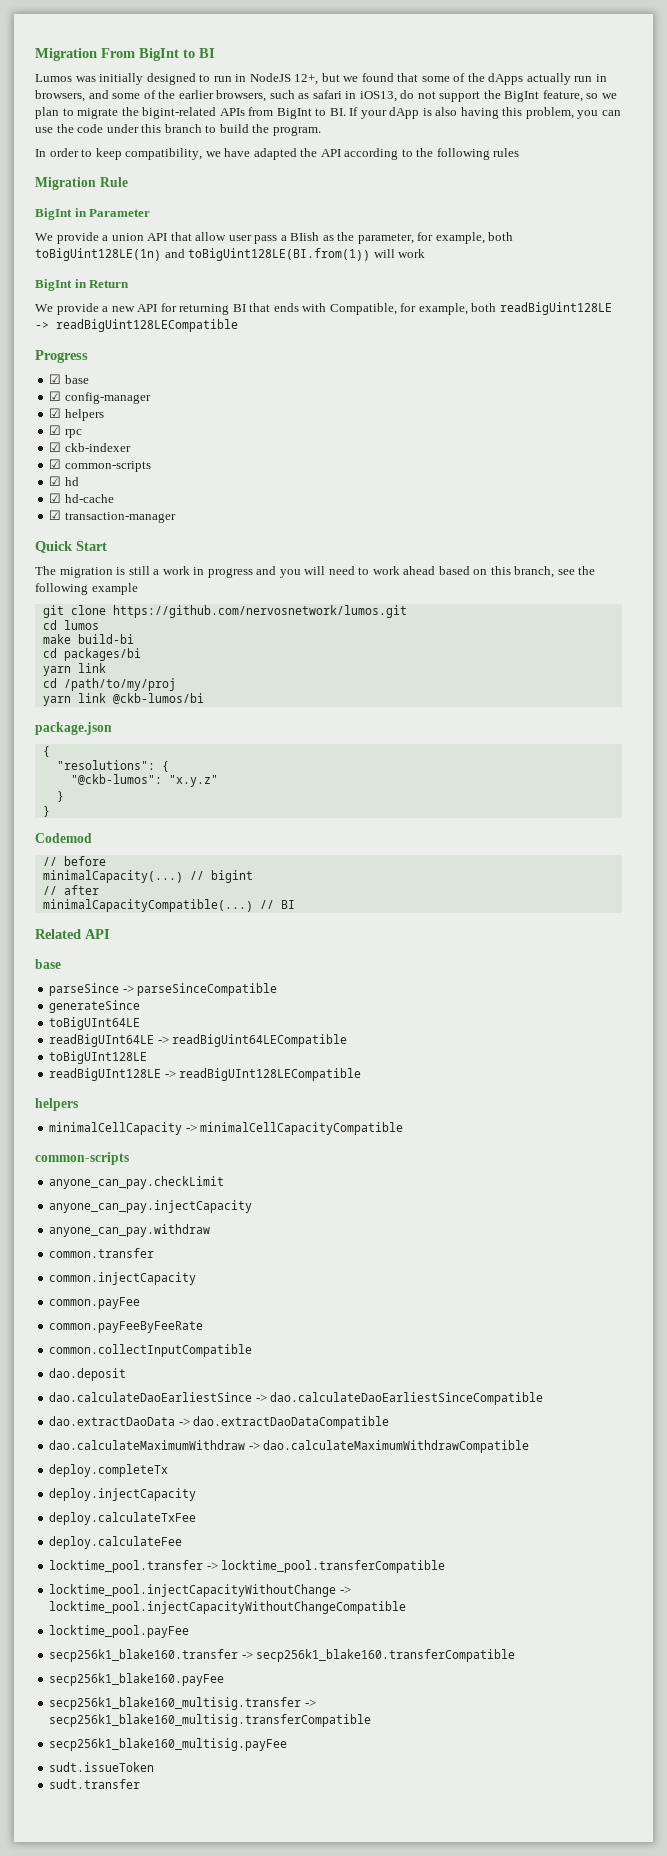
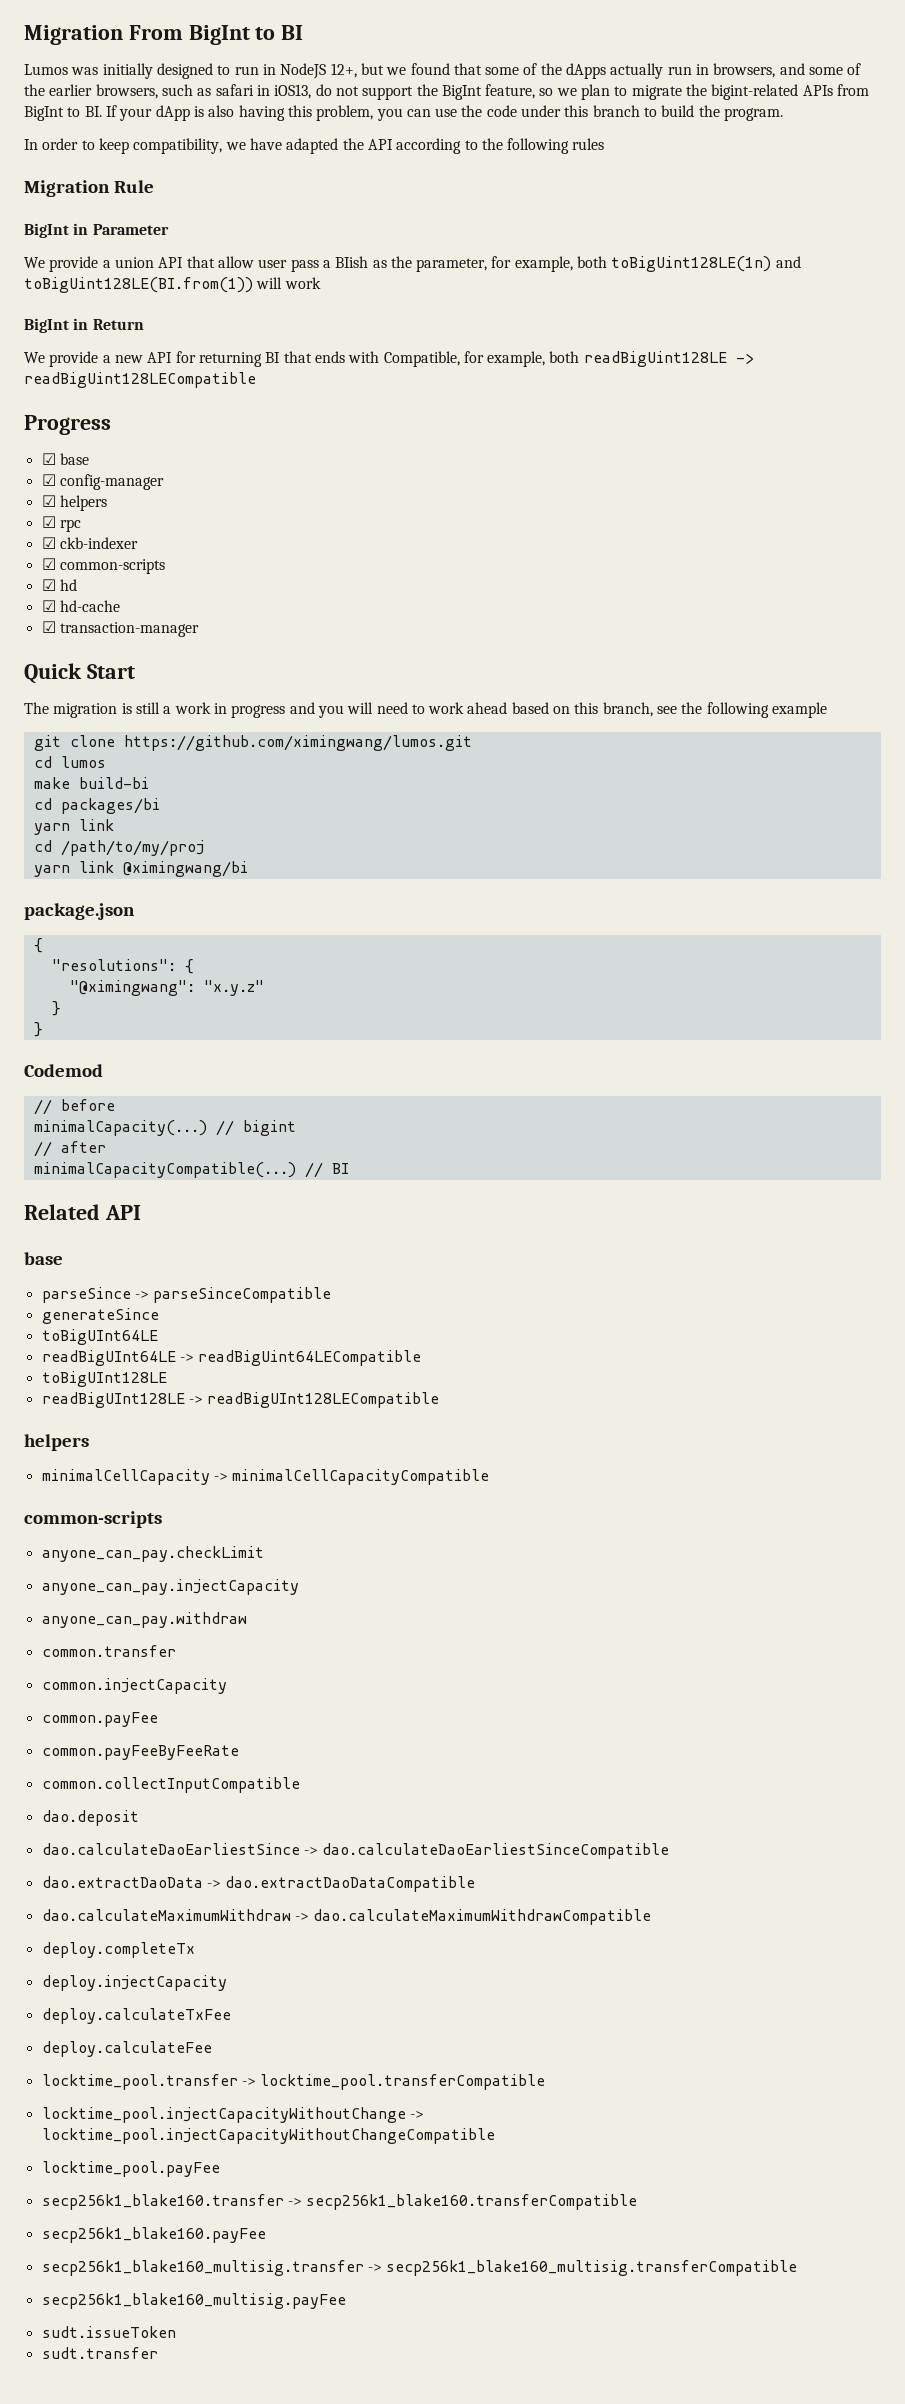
- git clone https://github.com/nervosnetwork/lumos.git
+ git clone https://github.com/ximingwang/lumos.git
- yarn link @ckb-lumos/bi
+ yarn link @ximingwang/bi
- "@ckb-lumos": "x.y.z"
+ "@ximingwang": "x.y.z"

